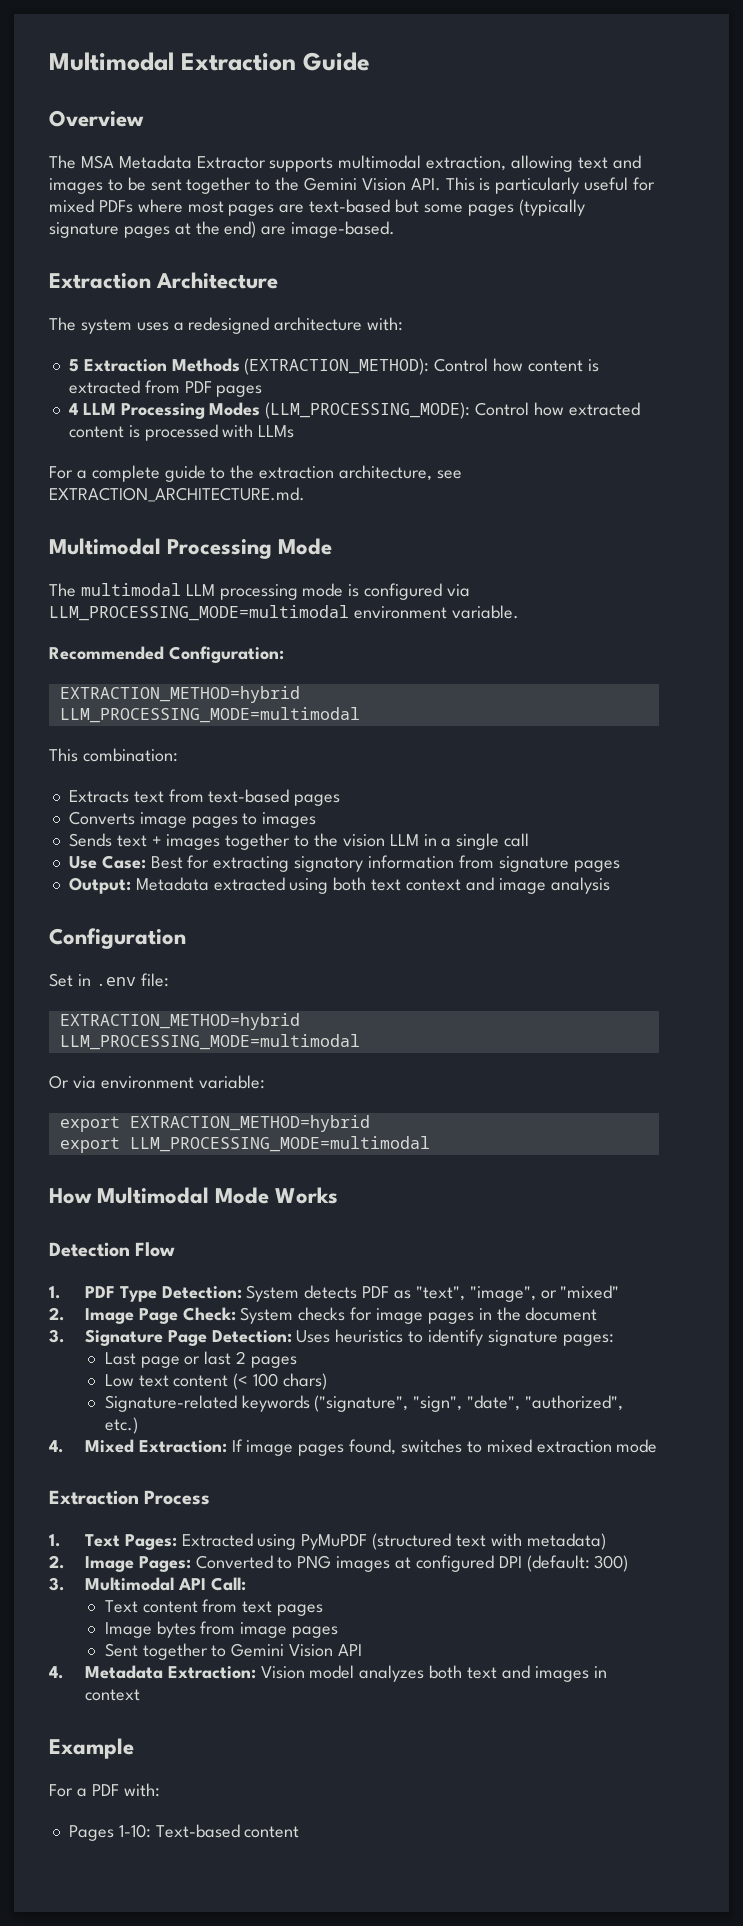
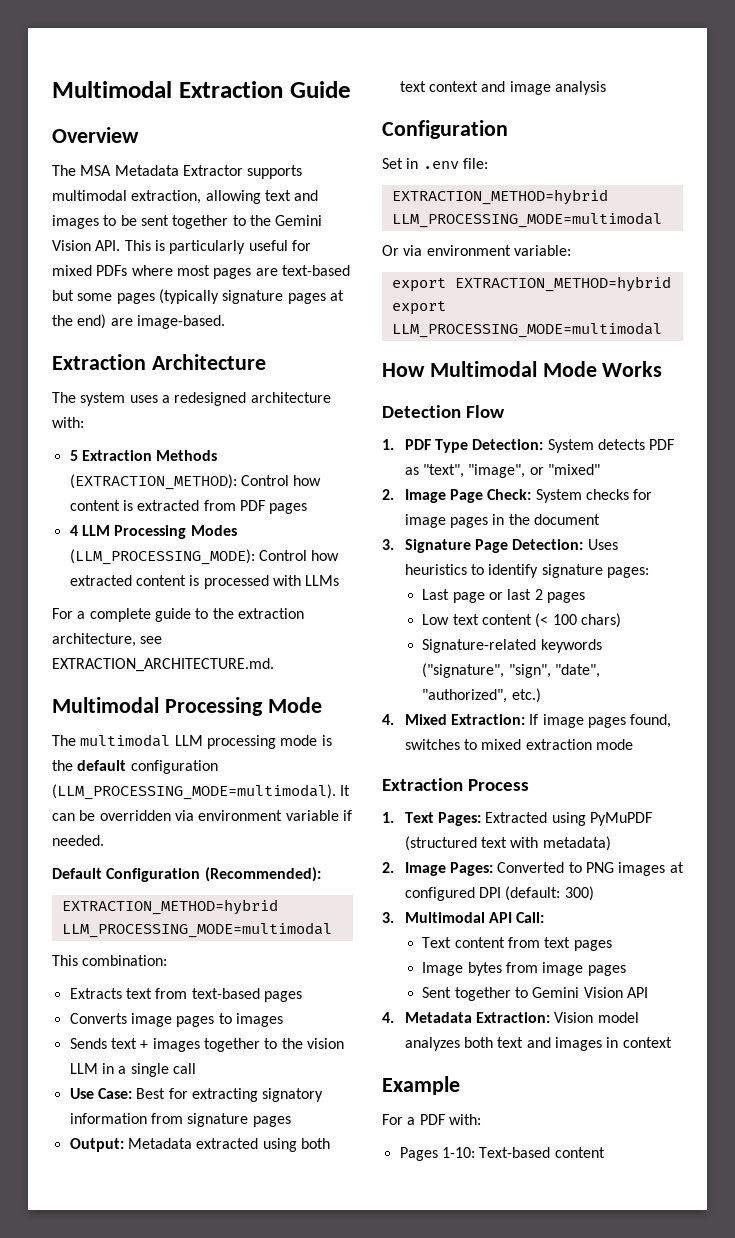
- The multimodal LLM processing mode is configured via LLM_PROCESSING_MODE=multimodal environment variable.
- Recommended Configuration:
+ The multimodal LLM processing mode is the default configuration (LLM_PROCESSING_MODE=multimodal). It can be overridden via environment variable if needed.
+ Default Configuration (Recommended):

